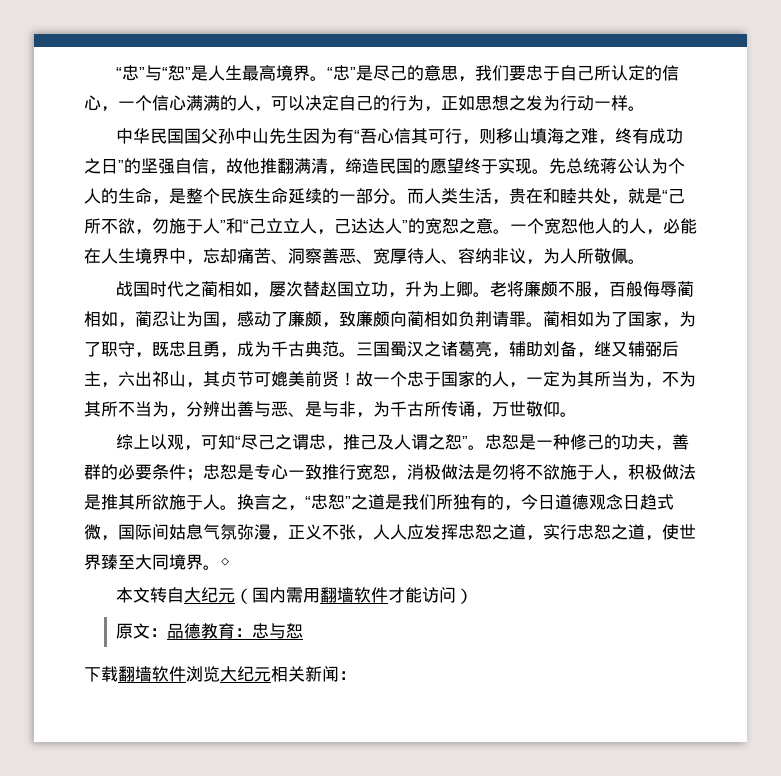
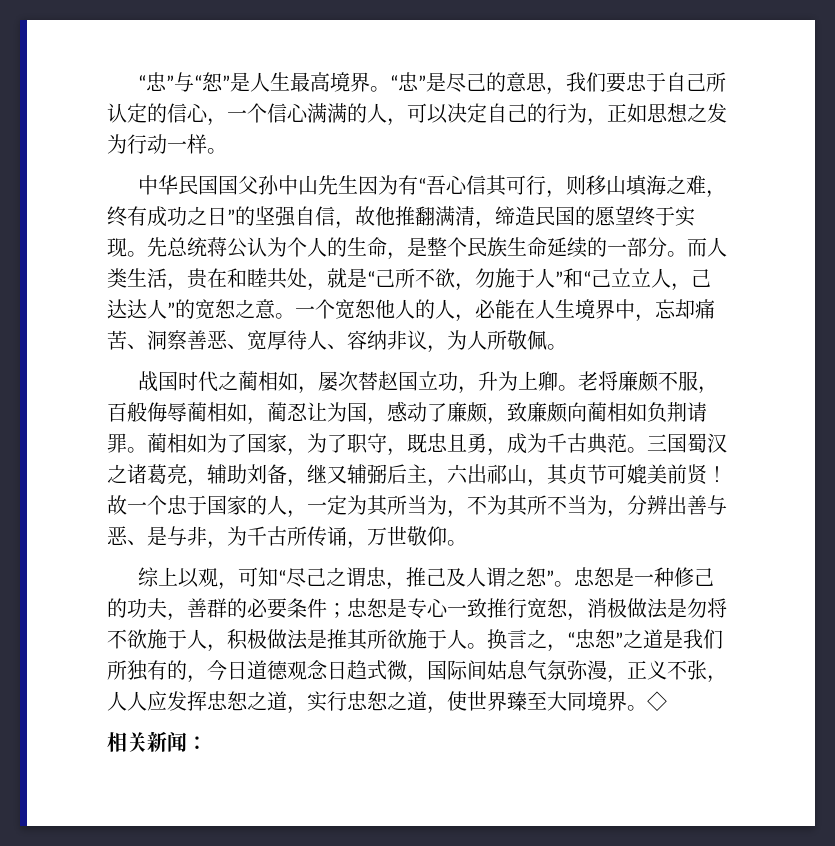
- 本文转自大纪元（国内需用翻墙软件才能访问）
- 原文：品德教育：忠与恕
- 下载翻墙软件浏览大纪元相关新闻：
+ 相关新闻：

